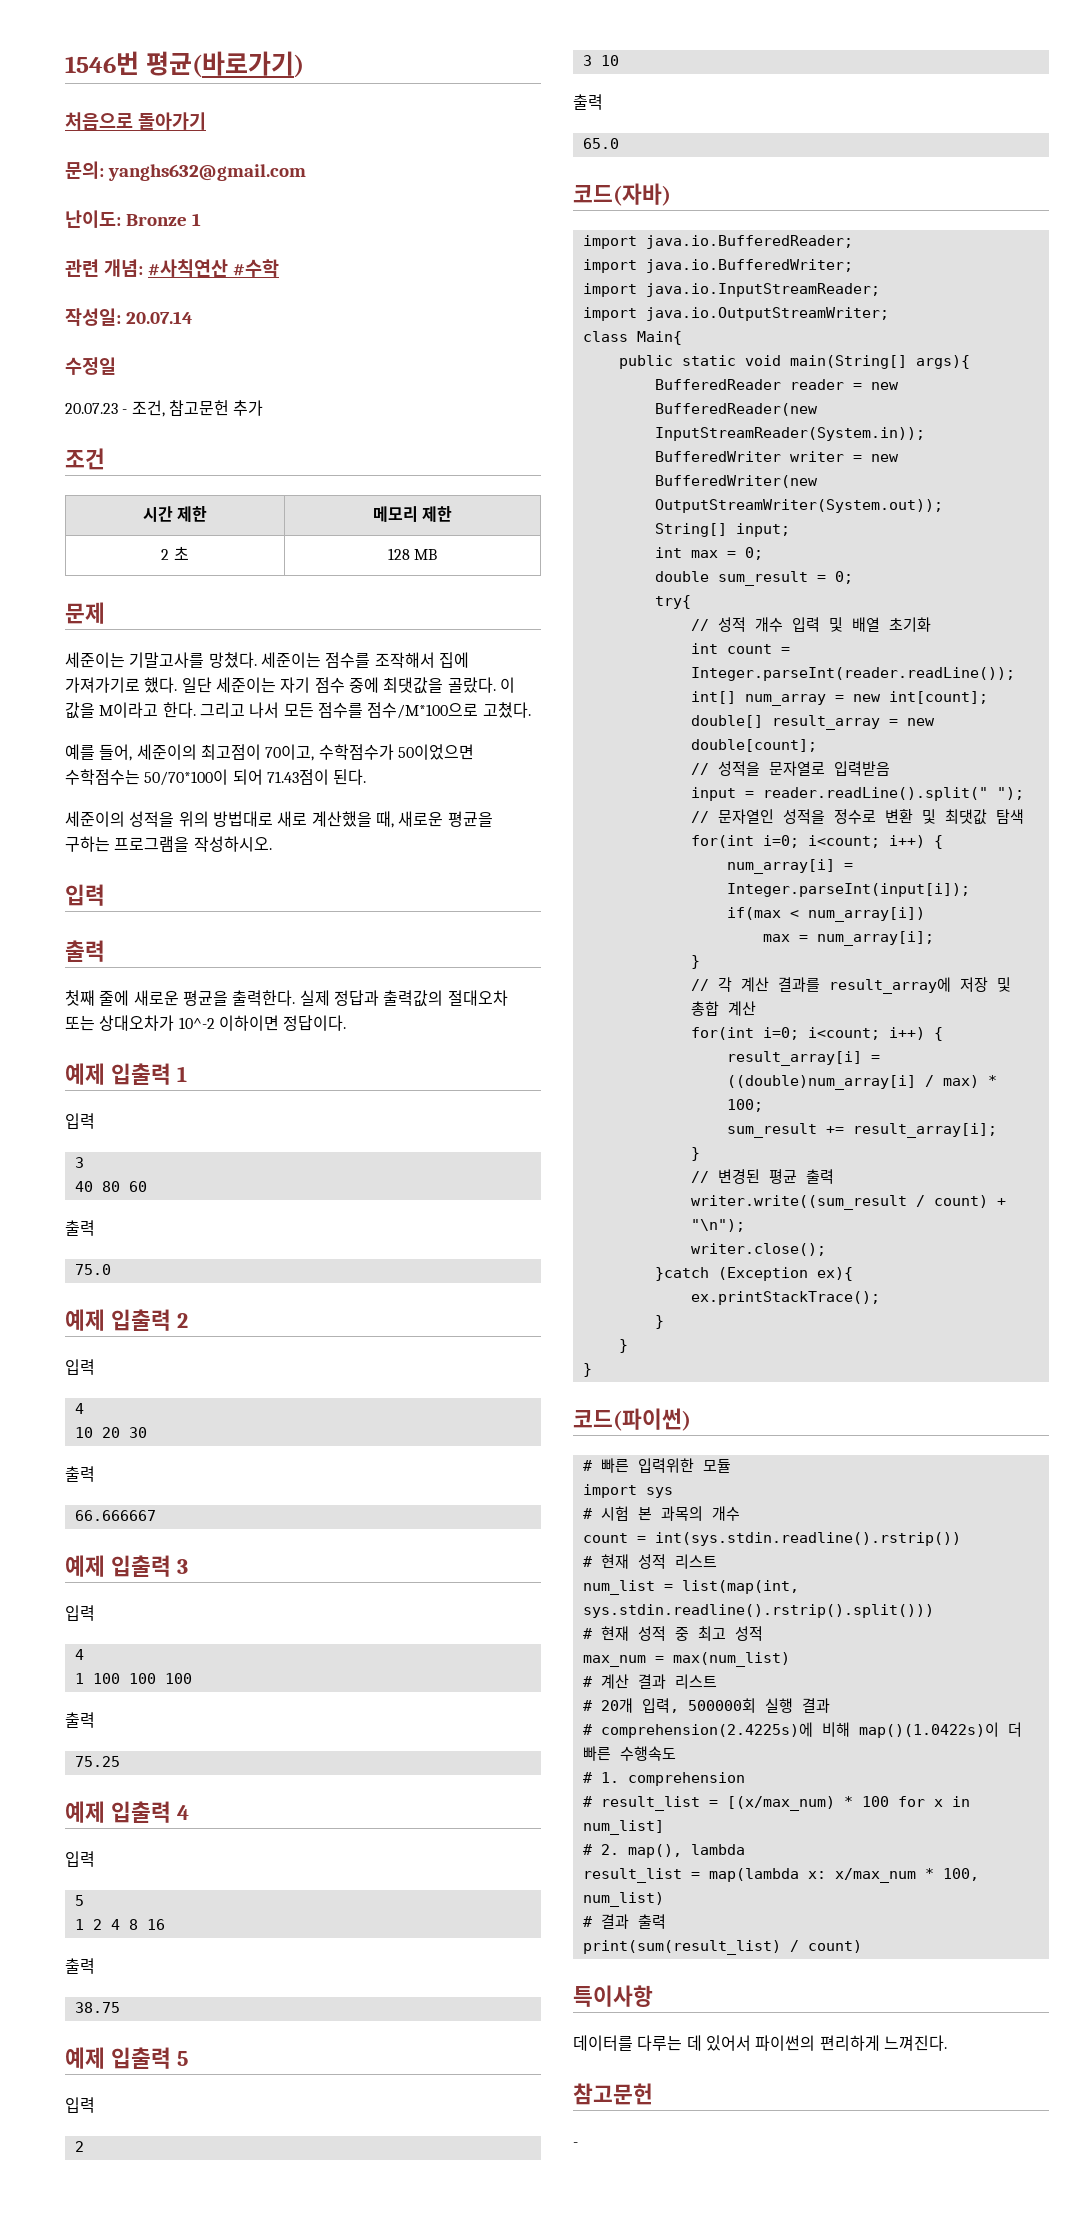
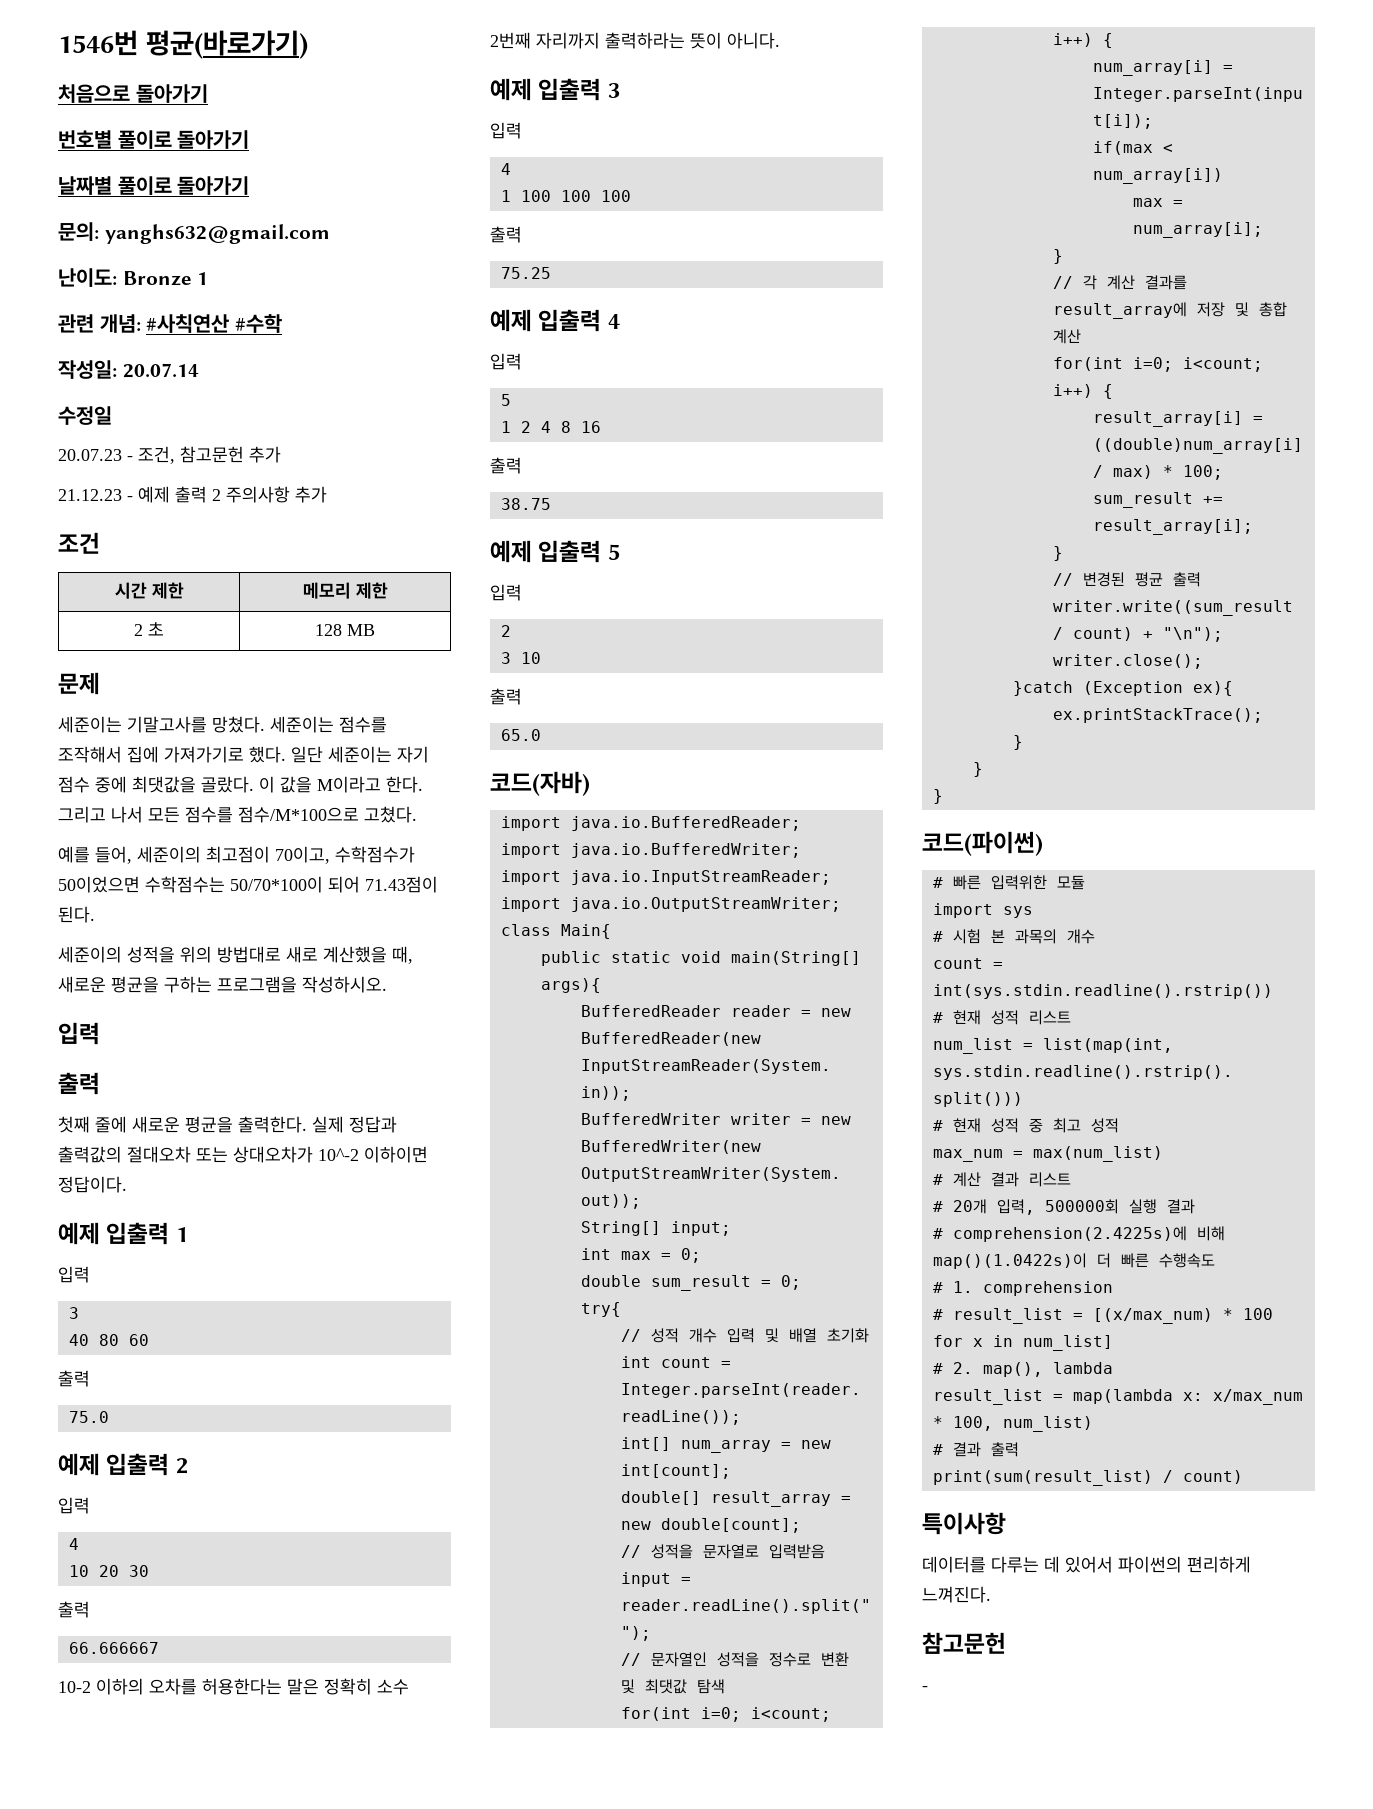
+ 번호별 풀이로 돌아가기
+ 날짜별 풀이로 돌아가기
+ 21.12.23 - 예제 출력 2 주의사항 추가
+ 10-2 이하의 오차를 허용한다는 말은 정확히 소수 2번째 자리까지 출력하라는 뜻이 아니다.

